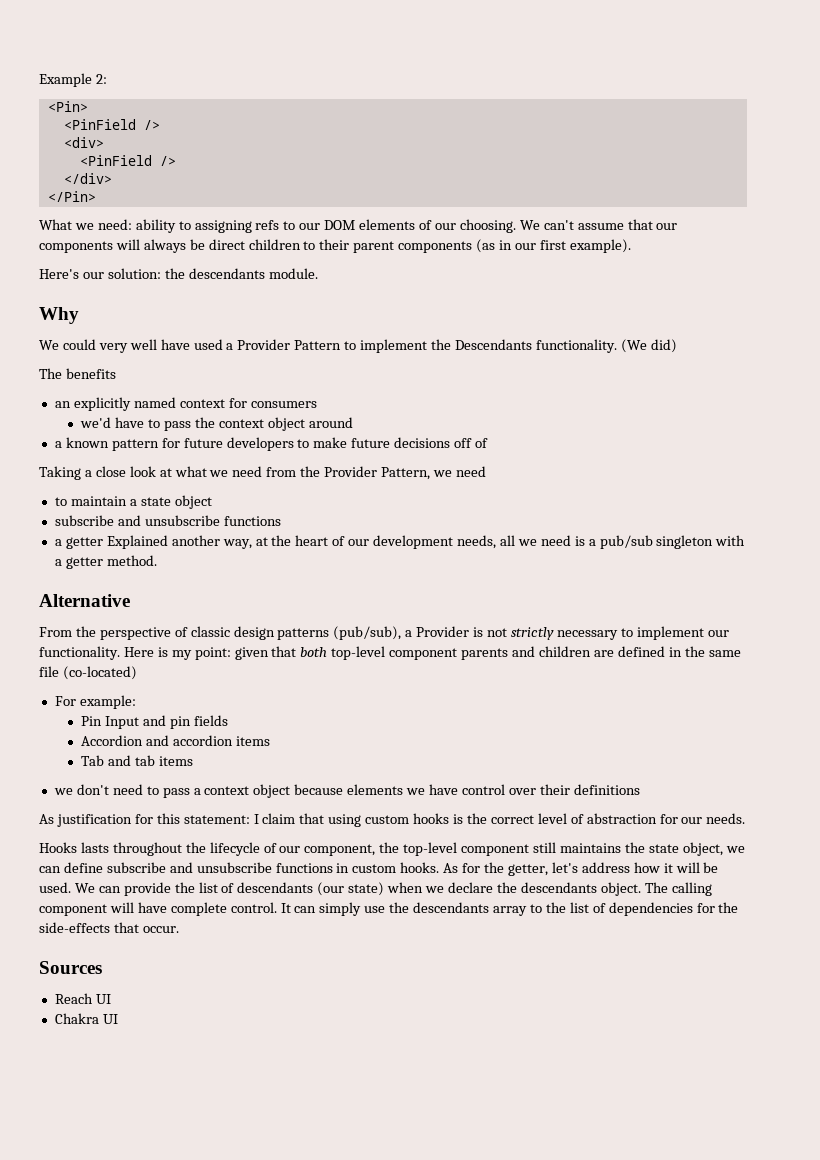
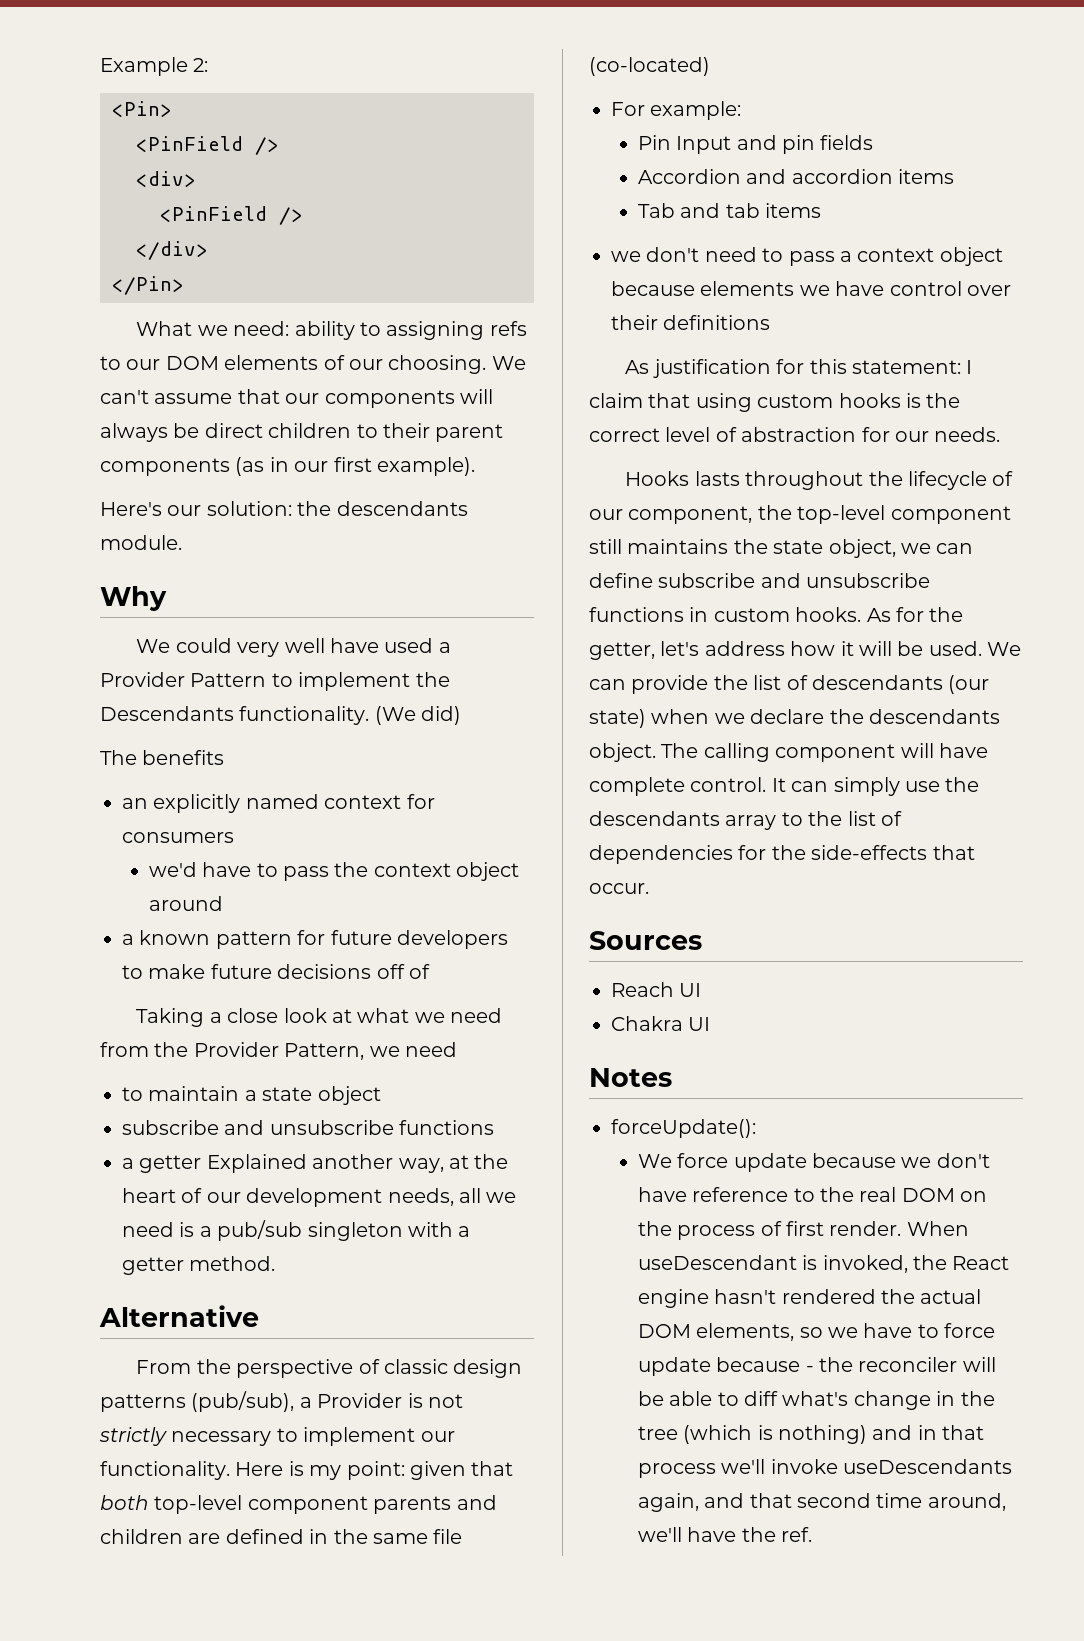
+ Notes
+ forceUpdate():
+ We force update because we don't have reference to the real DOM on the process of first render. When useDescendant is invoked, the React engine hasn't rendered the actual DOM elements, so we have to force update because - the reconciler will be able to diff what's change in the tree (which is nothing) and in that process we'll invoke useDescendants again, and that second time around, we'll have the ref.

